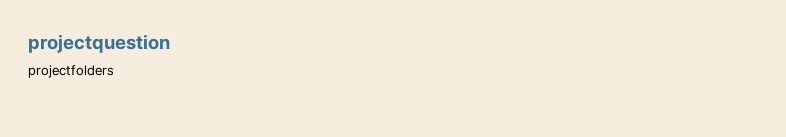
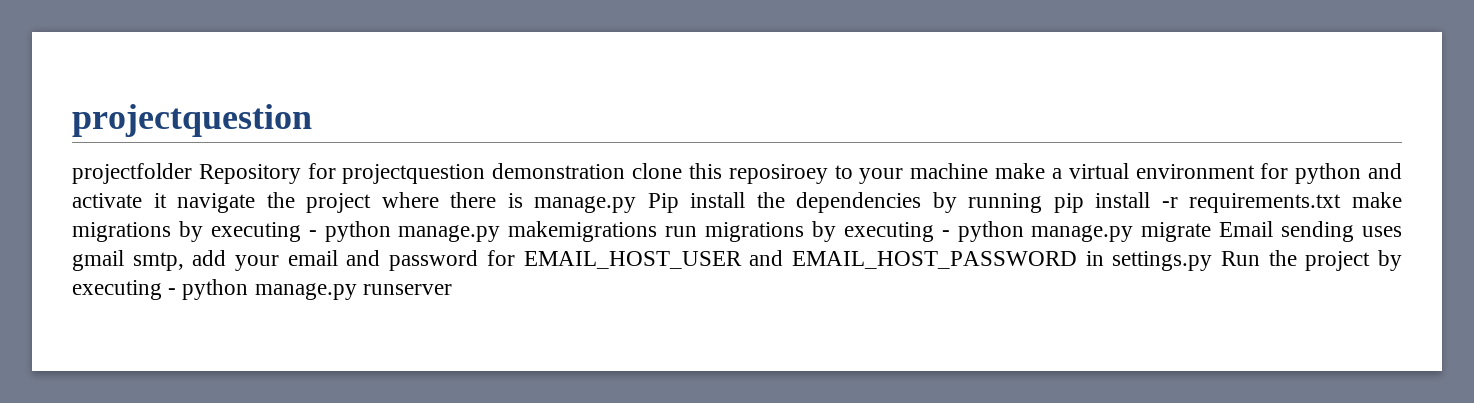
- projectfolders
+ projectfolder Repository for projectquestion demonstration clone this reposiroey to your machine make a virtual environment for python and activate it navigate the project where there is manage.py Pip install the dependencies by running pip install -r requirements.txt make migrations by executing - python manage.py makemigrations run migrations by executing - python manage.py migrate Email sending uses gmail smtp, add your email and password for EMAIL_HOST_USER and EMAIL_HOST_PASSWORD in settings.py Run the project by executing - python manage.py runserver

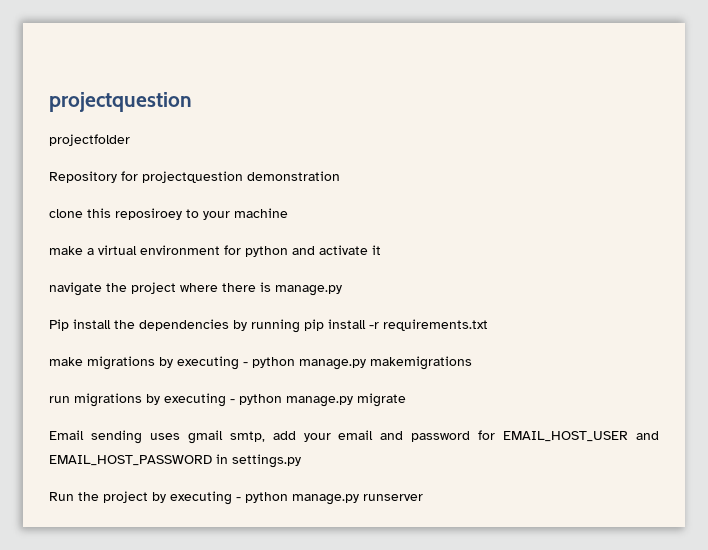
- projectfolder Repository for projectquestion demonstration clone this reposiroey to your machine make a virtual environment for python and activate it navigate the project where there is manage.py Pip install the dependencies by running pip install -r requirements.txt make migrations by executing - python manage.py makemigrations run migrations by executing - python manage.py migrate Email sending uses gmail smtp, add your email and password for EMAIL_HOST_USER and EMAIL_HOST_PASSWORD in settings.py Run the project by executing - python manage.py runserver
+ projectfolder
+ Repository for projectquestion demonstration
+ clone this reposiroey to your machine
+ make a virtual environment for python and activate it
+ navigate the project where there is manage.py
+ Pip install the dependencies by running pip install -r requirements.txt
+ make migrations by executing - python manage.py makemigrations
+ run migrations by executing - python manage.py migrate
+ Email sending uses gmail smtp, add your email and password for EMAIL_HOST_USER and EMAIL_HOST_PASSWORD in settings.py
+ Run the project by executing - python manage.py runserver

